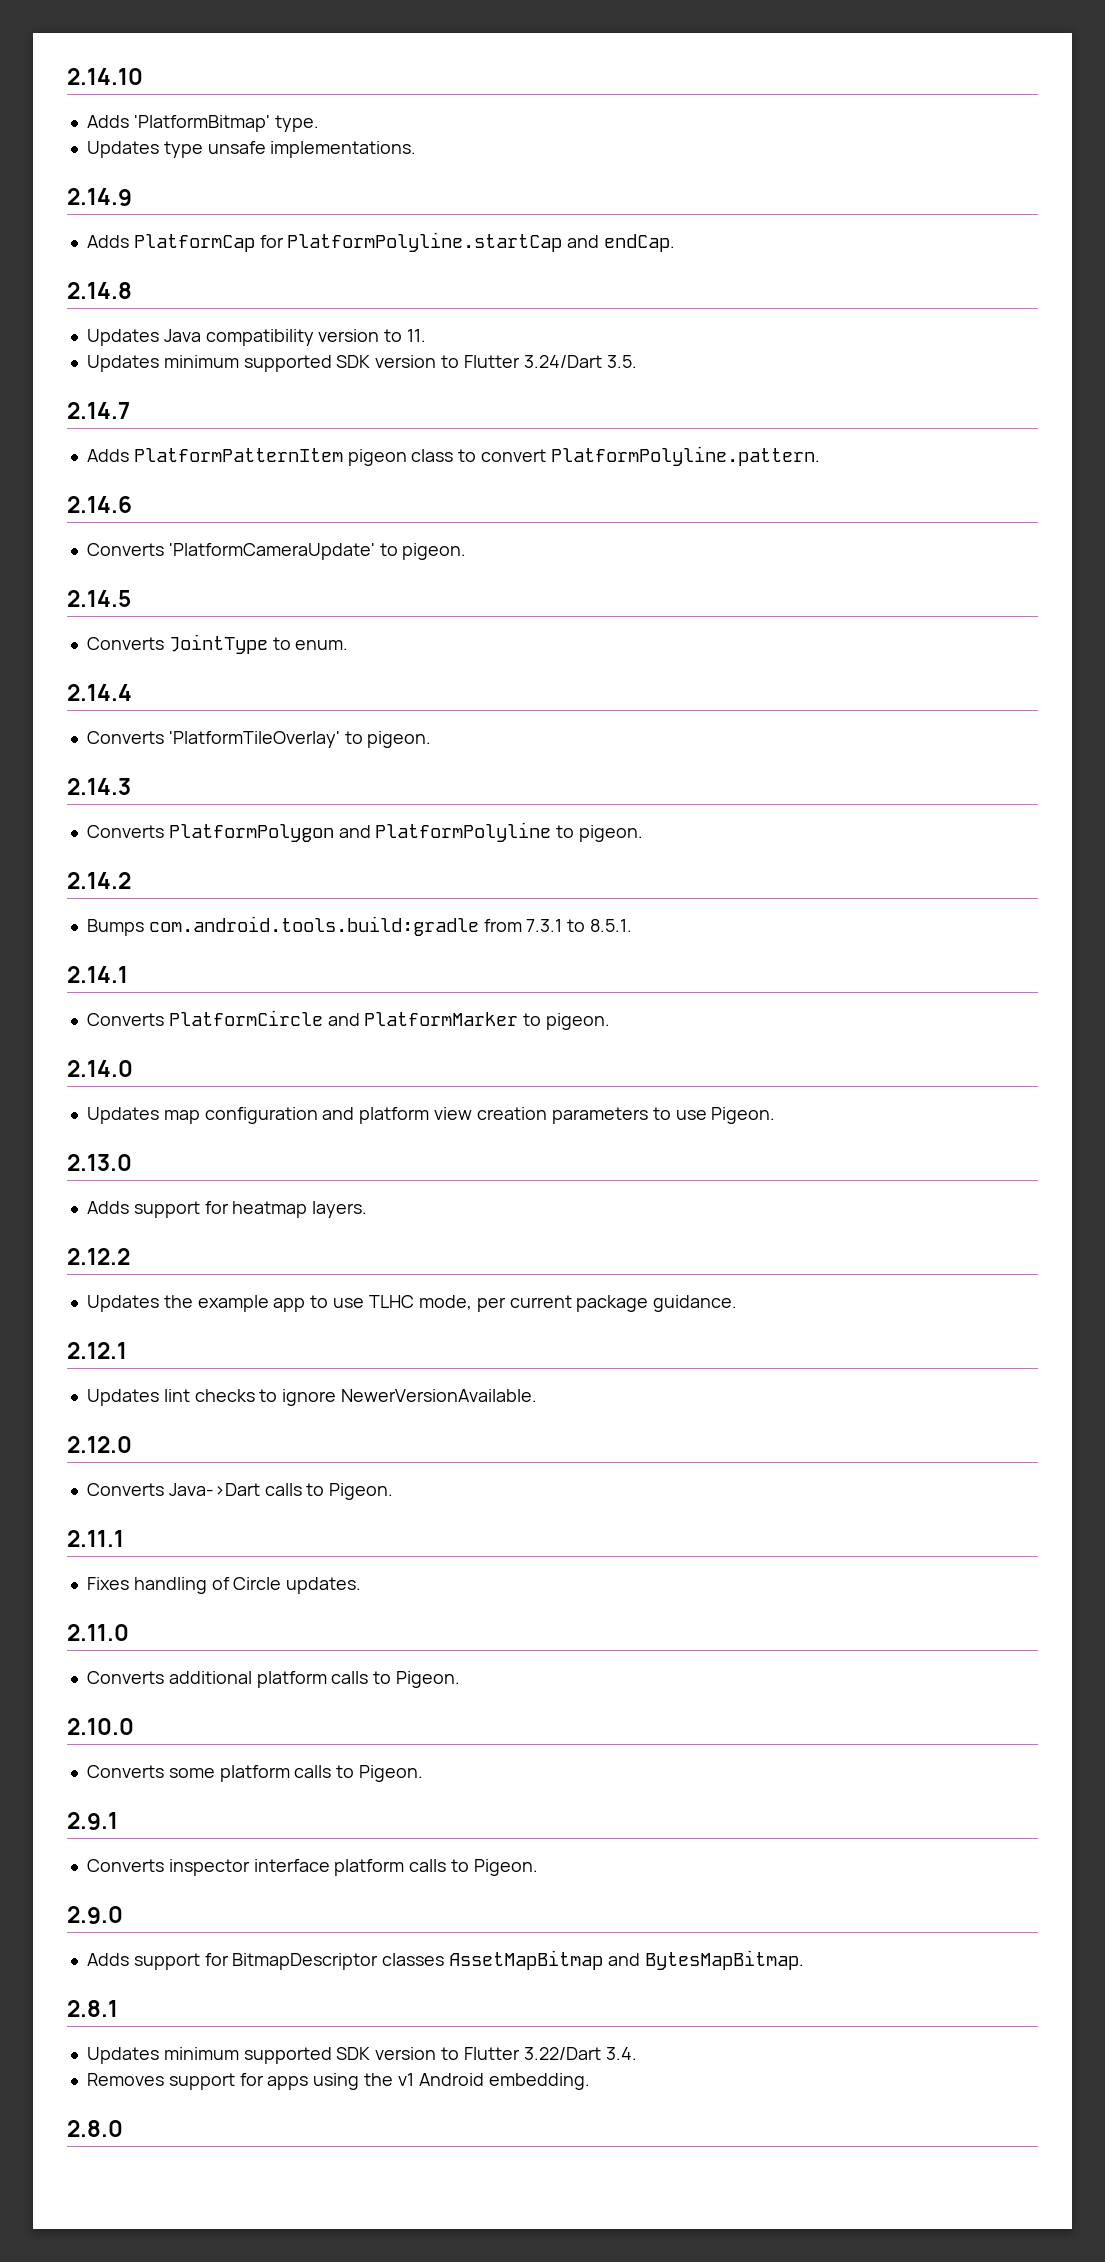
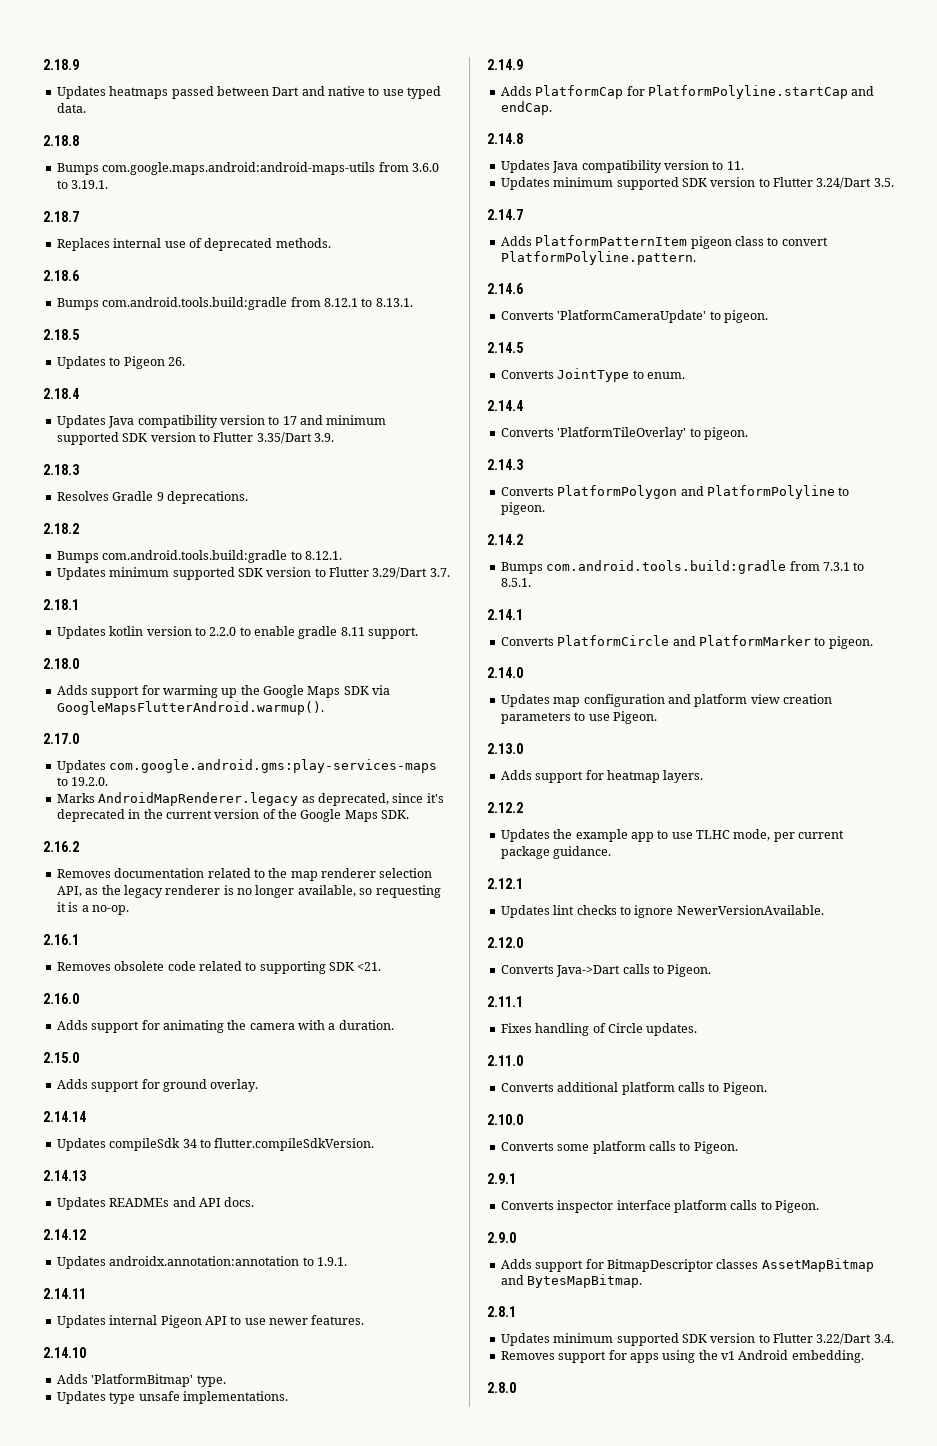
+ 2.18.9
+ Updates heatmaps passed between Dart and native to use typed data.
+ 2.18.8
+ Bumps com.google.maps.android:android-maps-utils from 3.6.0 to 3.19.1.
+ 2.18.7
+ Replaces internal use of deprecated methods.
+ 2.18.6
+ Bumps com.android.tools.build:gradle from 8.12.1 to 8.13.1.
+ 2.18.5
+ Updates to Pigeon 26.
+ 2.18.4
+ Updates Java compatibility version to 17 and minimum supported SDK version to Flutter 3.35/Dart 3.9.
+ 2.18.3
+ Resolves Gradle 9 deprecations.
+ 2.18.2
+ Bumps com.android.tools.build:gradle to 8.12.1.
+ Updates minimum supported SDK version to Flutter 3.29/Dart 3.7.
+ 2.18.1
+ Updates kotlin version to 2.2.0 to enable gradle 8.11 support.
+ 2.18.0
+ Adds support for warming up the Google Maps SDK via GoogleMapsFlutterAndroid.warmup().
+ 2.17.0
+ Updates com.google.android.gms:play-services-maps to 19.2.0.
+ Marks AndroidMapRenderer.legacy as deprecated, since it's deprecated in the current version of the Google Maps SDK.
+ 2.16.2
+ Removes documentation related to the map renderer selection API, as the legacy renderer is no longer available, so requesting it is a no-op.
+ 2.16.1
+ Removes obsolete code related to supporting SDK <21.
+ 2.16.0
+ Adds support for animating the camera with a duration.
+ 2.15.0
+ Adds support for ground overlay.
+ 2.14.14
+ Updates compileSdk 34 to flutter.compileSdkVersion.
+ 2.14.13
+ Updates READMEs and API docs.
+ 2.14.12
+ Updates androidx.annotation:annotation to 1.9.1.
+ 2.14.11
+ Updates internal Pigeon API to use newer features.

